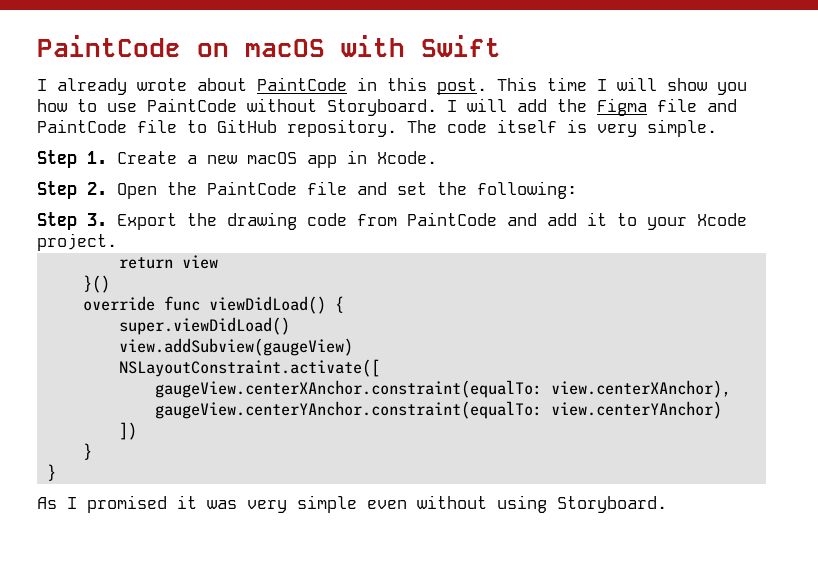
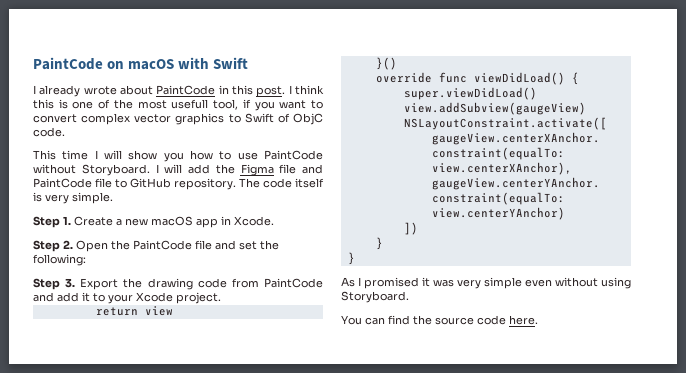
- I already wrote about PaintCode in this post. This time I will show you how to use PaintCode without Storyboard.
+ I already wrote about PaintCode in this post. I think this is one of the most usefull tool, if you want to convert complex vector graphics to Swift of ObjC code.
+ This time I will show you how to use PaintCode without Storyboard.
+ You can find the source code here.

